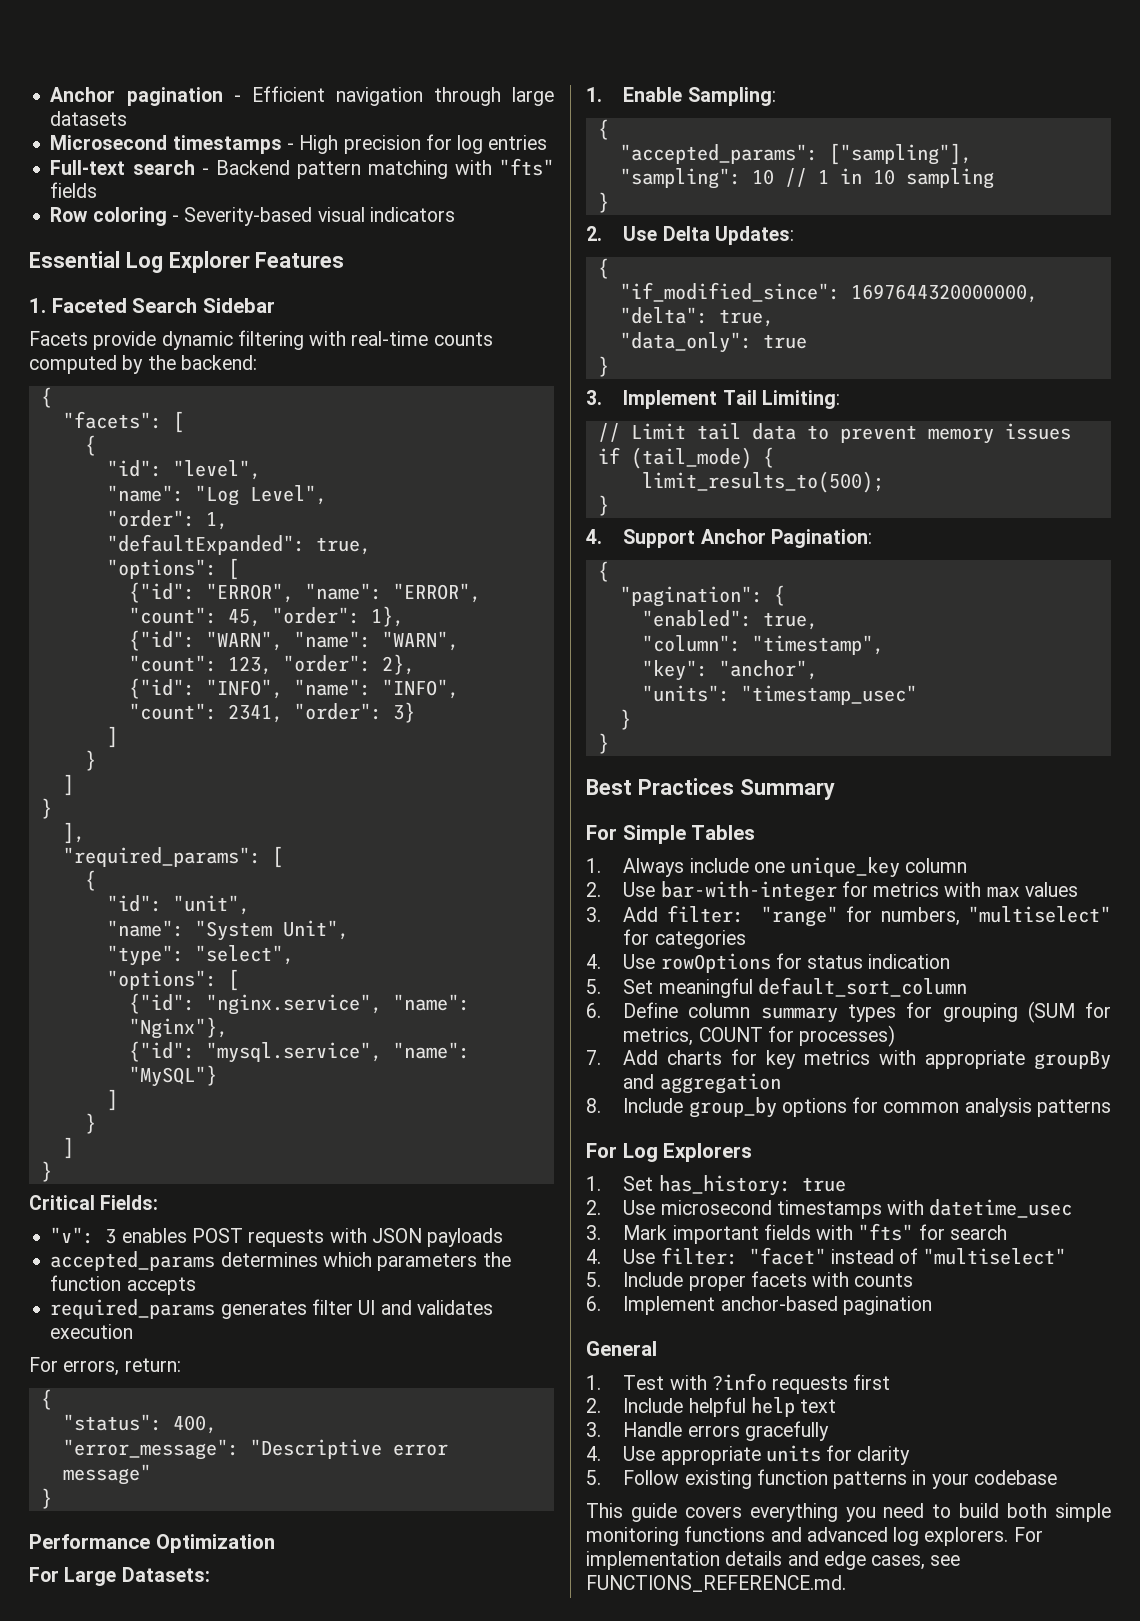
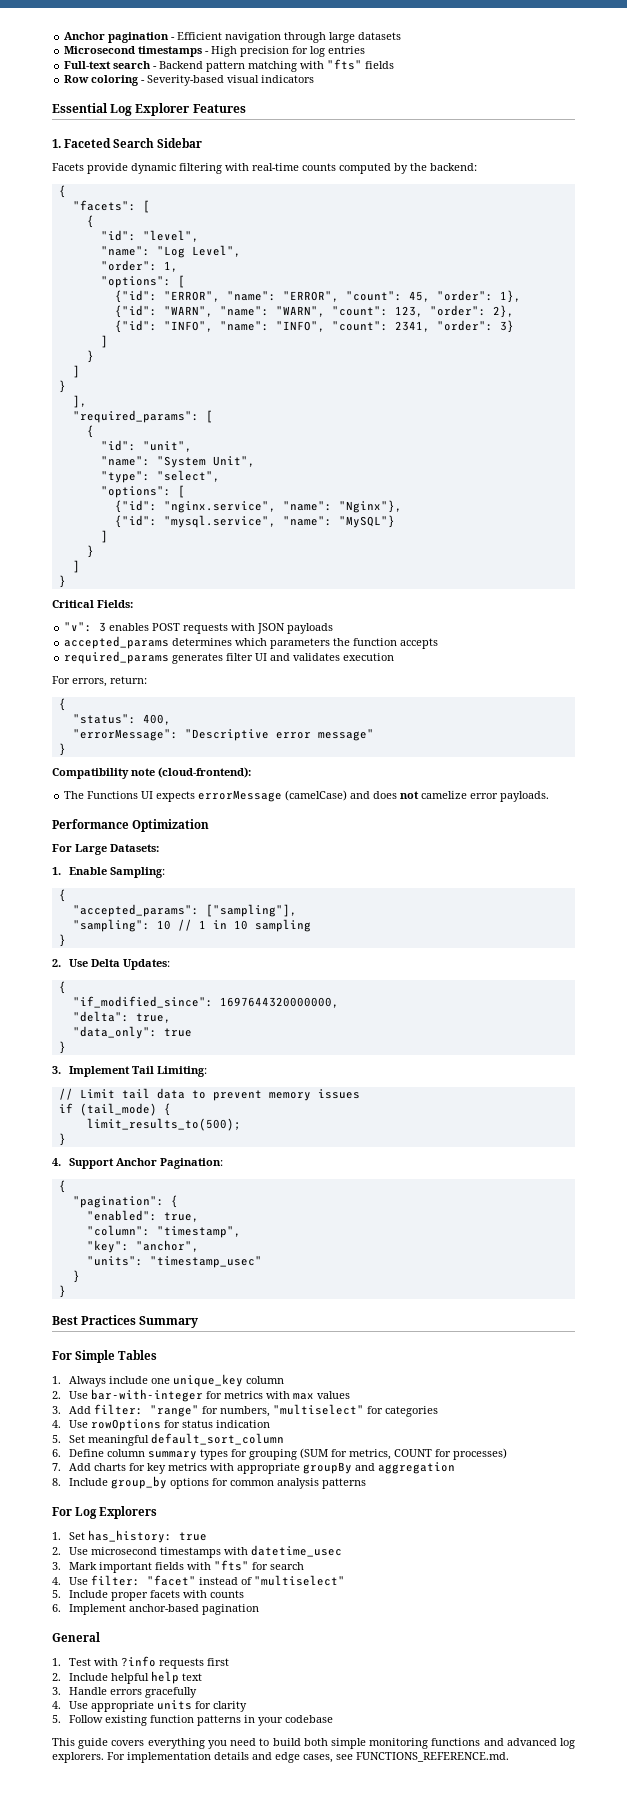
- "defaultExpanded": true,
- "error_message": "Descriptive error message"
+ "errorMessage": "Descriptive error message"
+ Compatibility note (cloud-frontend):
+ The Functions UI expects errorMessage (camelCase) and does not camelize error payloads.

